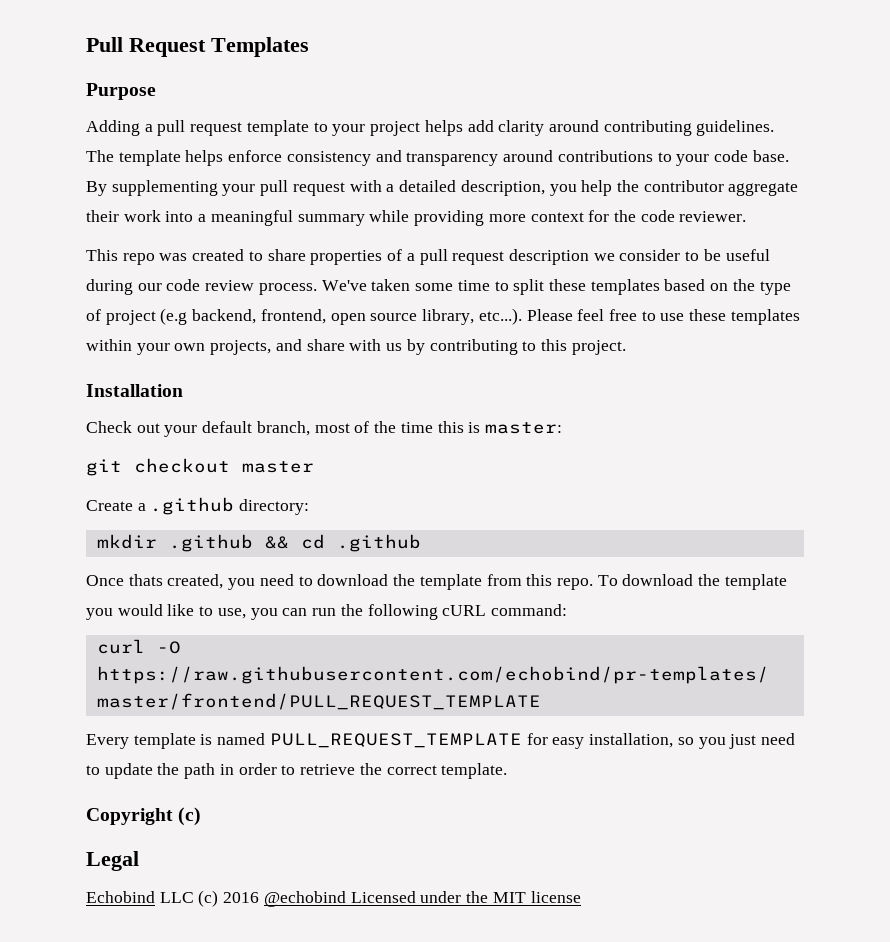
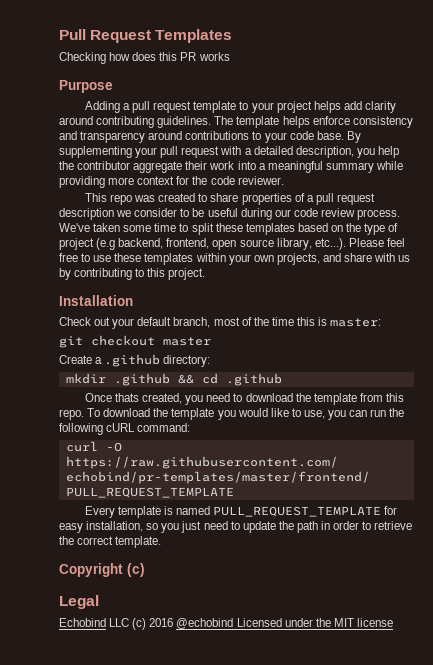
+ Checking how does this PR works

